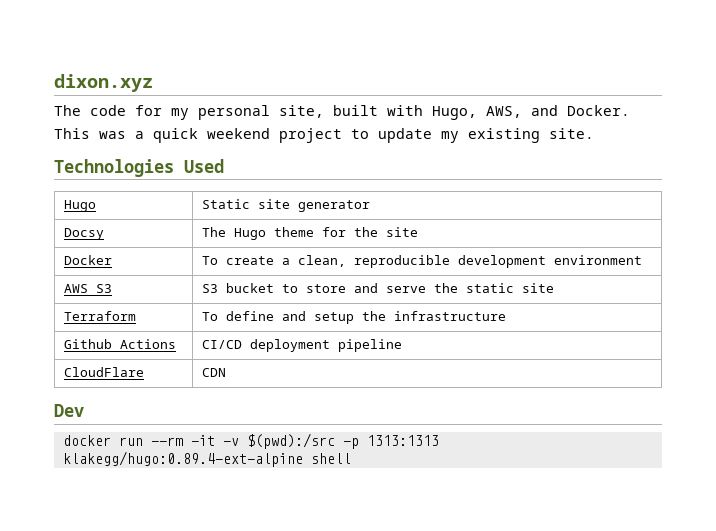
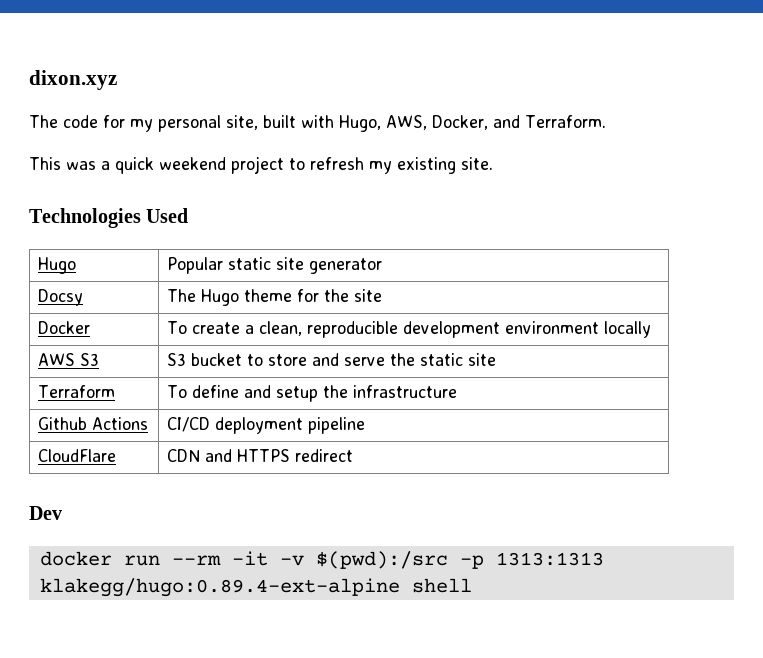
- The code for my personal site, built with Hugo, AWS, and Docker.
+ The code for my personal site, built with Hugo, AWS, Docker, and Terraform.
- This was a quick weekend project to update my existing site.
+ This was a quick weekend project to refresh my existing site.
- Hugo | Static site generator
+ Hugo | Popular static site generator
- Docker | To create a clean, reproducible development environment
+ Docker | To create a clean, reproducible development environment locally
- CloudFlare | CDN
+ CloudFlare | CDN and HTTPS redirect

